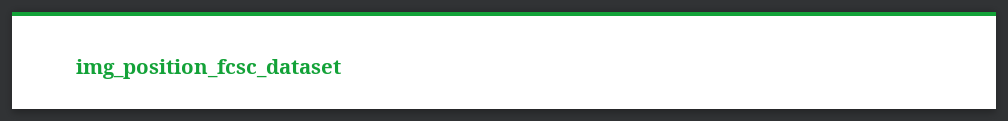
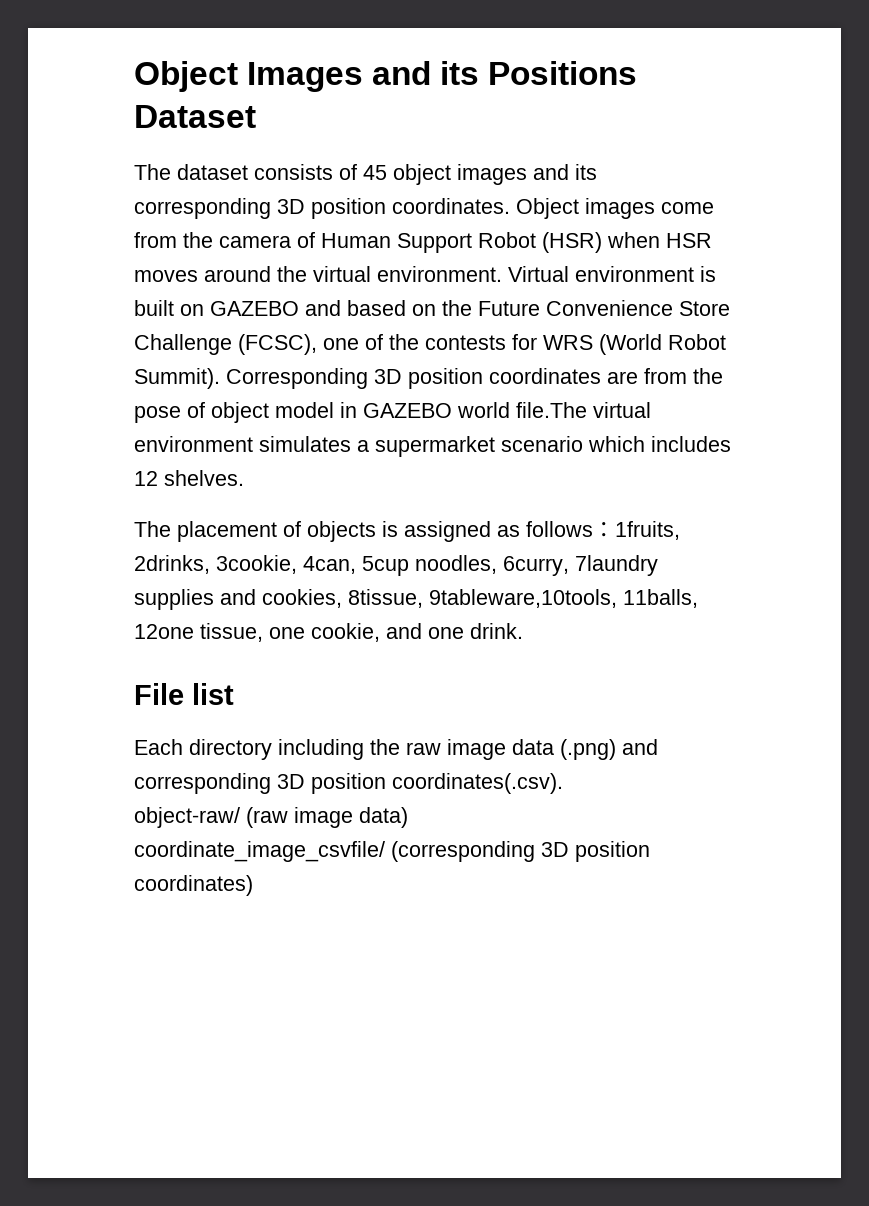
- img_position_fcsc_dataset
+ Object Images and its Positions Dataset
+ The dataset consists of 45 object images and its corresponding 3D position coordinates. Object images come from the camera of Human Support Robot (HSR) when HSR moves around the virtual environment. Virtual environment is built on GAZEBO and based on the Future Convenience Store Challenge (FCSC), one of the contests for WRS (World Robot Summit). Corresponding 3D position coordinates are from the pose of object model in GAZEBO world file.The virtual environment simulates a supermarket scenario which includes 12 shelves.
+ The placement of objects is assigned as follows：1fruits, 2drinks, 3cookie, 4can, 5cup noodles, 6curry, 7laundry supplies and cookies, 8tissue, 9tableware,10tools, 11balls, 12one tissue, one cookie, and one drink.
+ File list
+ Each directory including the raw image data (.png) and corresponding 3D position coordinates(.csv).
+ object-raw/ (raw image data)
+ coordinate_image_csvfile/ (corresponding 3D position coordinates)

